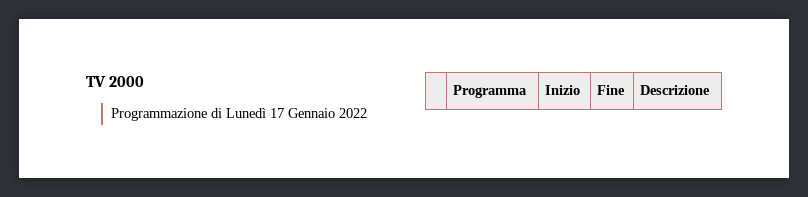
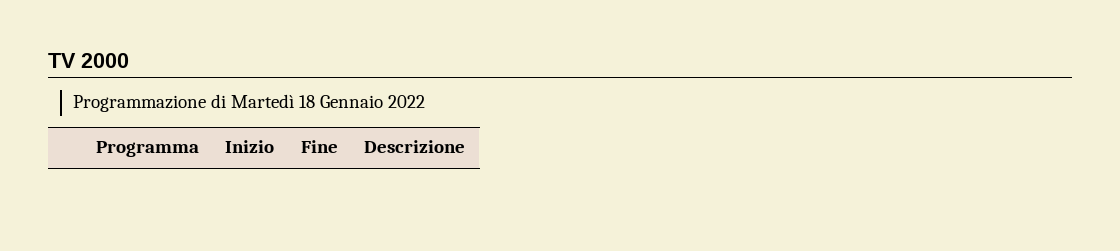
- Programmazione di Lunedì 17 Gennaio 2022
+ Programmazione di Martedì 18 Gennaio 2022

